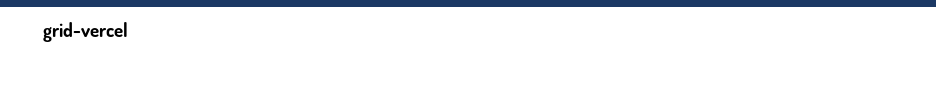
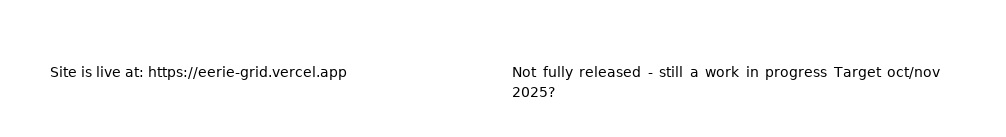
- grid-vercel
+ Site is live at: https://eerie-grid.vercel.app
+ Not fully released - still a work in progress Target oct/nov 2025?

